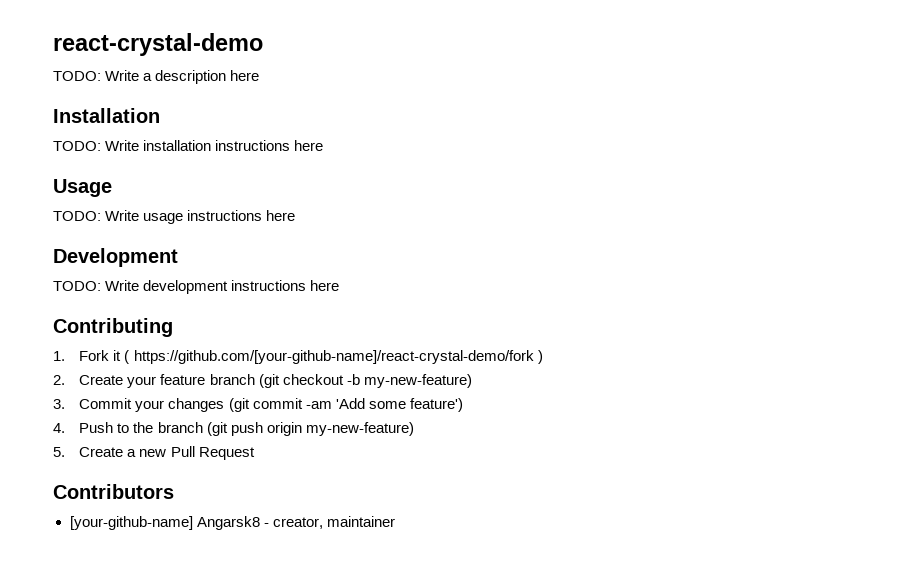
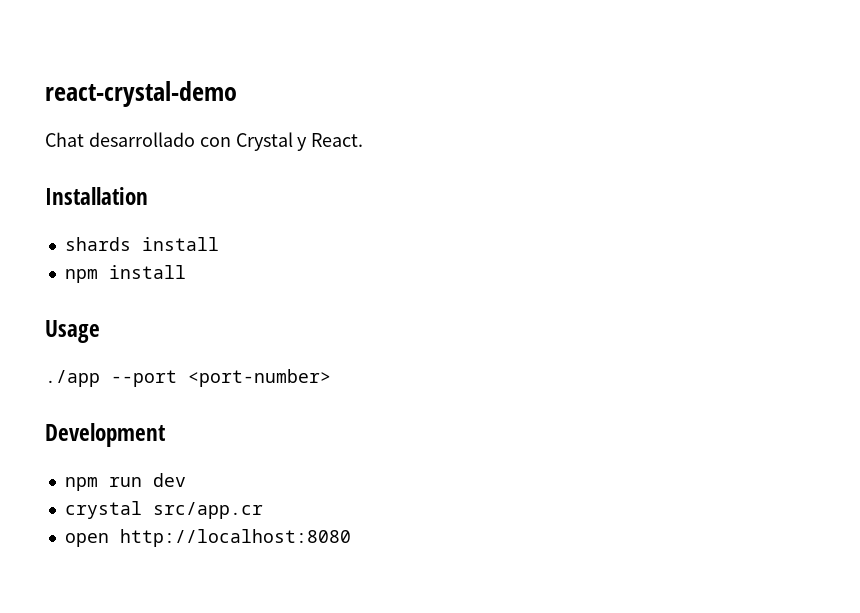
- TODO: Write a description here
+ Chat desarrollado con Crystal y React.
  Installation
- TODO: Write installation instructions here
+ shards install
+ npm install
  Usage
- TODO: Write usage instructions here
+ ./app --port <port-number>
  Development
- TODO: Write development instructions here
- Contributing
- 1. Fork it ( https://github.com/[your-github-name]/react-crystal-demo/fork )
- 2. Create your feature branch (git checkout -b my-new-feature)
- 3. Commit your changes (git commit -am 'Add some feature')
- 4. Push to the branch (git push origin my-new-feature)
- 5. Create a new Pull Request
- Contributors
- [your-github-name] Angarsk8 - creator, maintainer
+ npm run dev
+ crystal src/app.cr
+ open http://localhost:8080

